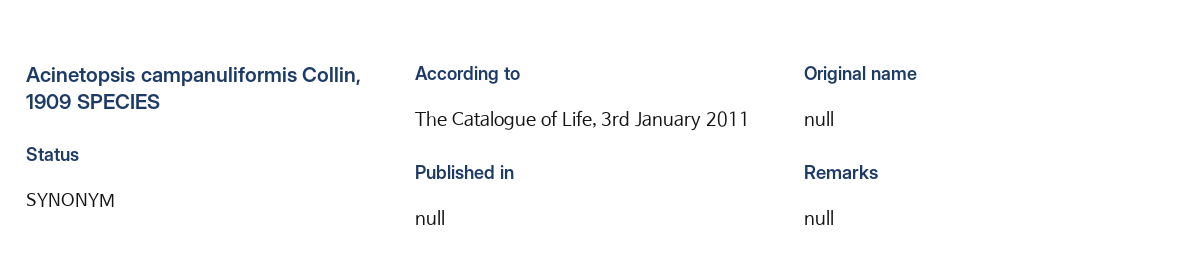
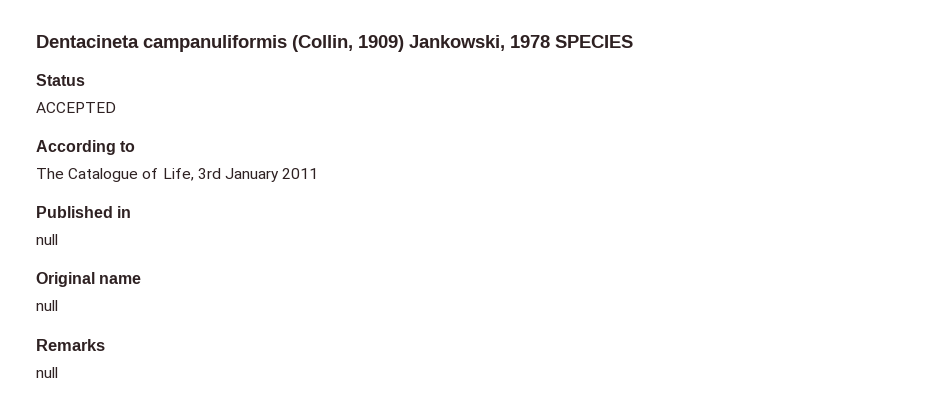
- Acinetopsis campanuliformis Collin, 1909 SPECIES
+ Dentacineta campanuliformis (Collin, 1909) Jankowski, 1978 SPECIES
- SYNONYM
+ ACCEPTED

